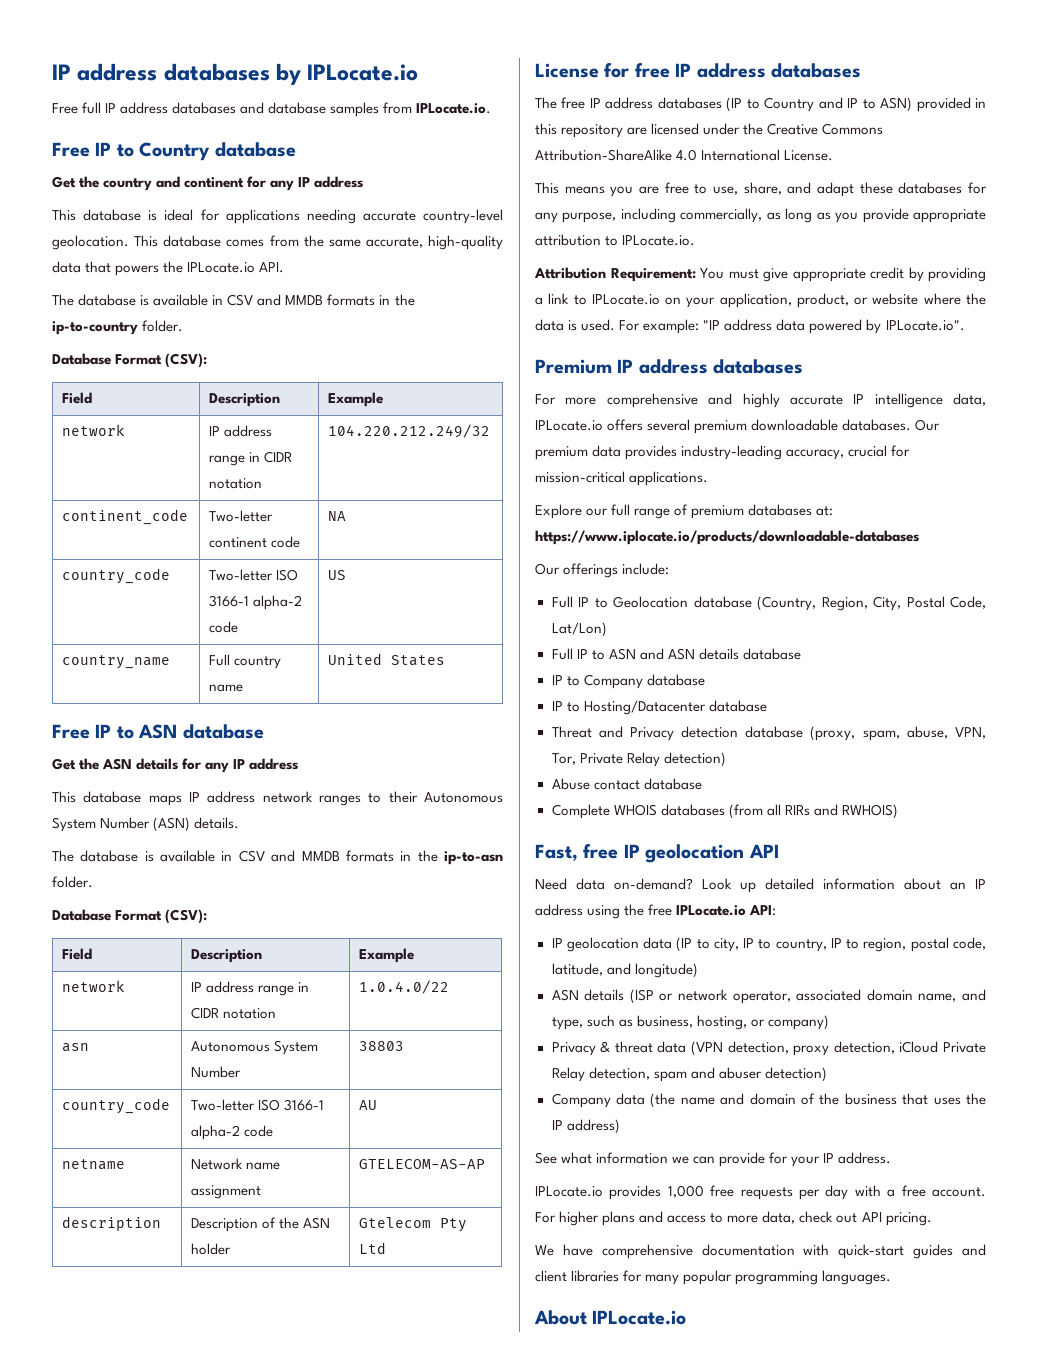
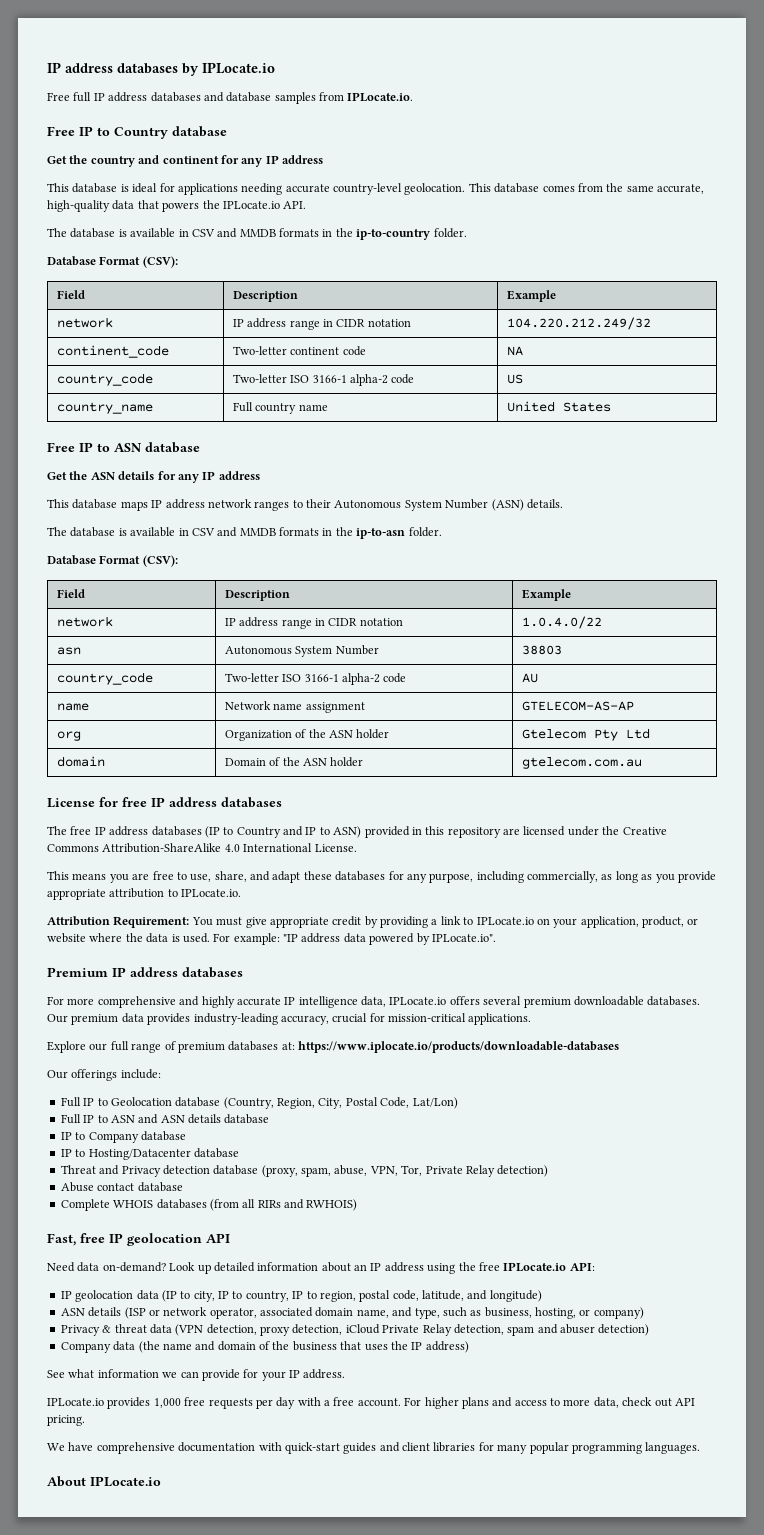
- netname | Network name assignment | GTELECOM-AS-AP
+ name | Network name assignment | GTELECOM-AS-AP
- description | Description of the ASN holder | Gtelecom Pty Ltd
+ org | Organization of the ASN holder | Gtelecom Pty Ltd
+ domain | Domain of the ASN holder | gtelecom.com.au

